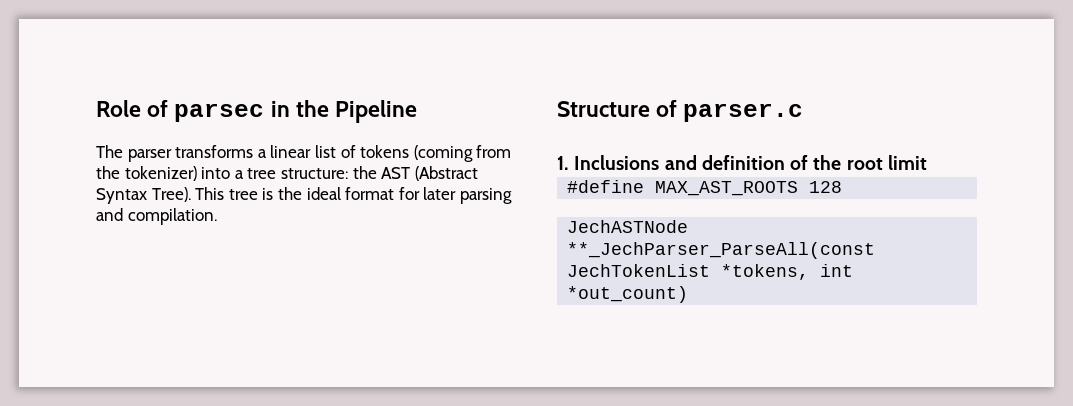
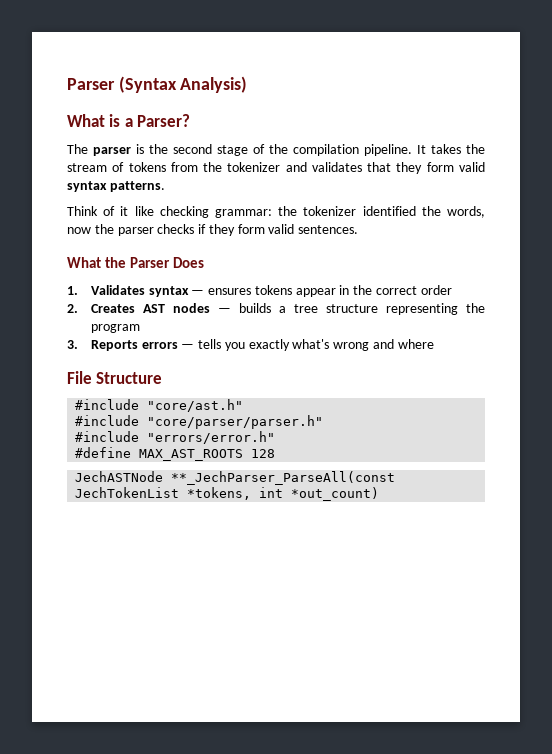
- Role of parsec in the Pipeline
- The parser transforms a linear list of tokens (coming from the tokenizer) into a tree structure: the AST (Abstract Syntax Tree). This tree is the ideal format for later parsing and compilation.
- Structure of parser.c
- 1. Inclusions and definition of the root limit
+ Parser (Syntax Analysis)
+ What is a Parser?
+ The parser is the second stage of the compilation pipeline. It takes the stream of tokens from the tokenizer and validates that they form valid syntax patterns.
+ Think of it like checking grammar: the tokenizer identified the words, now the parser checks if they form valid sentences.
+ What the Parser Does
+ 1. Validates syntax — ensures tokens appear in the correct order
+ 2. Creates AST nodes — builds a tree structure representing the program
+ 3. Reports errors — tells you exactly what's wrong and where
+ File Structure
+ #include "core/ast.h"
+ #include "core/parser/parser.h"
+ #include "errors/error.h"

